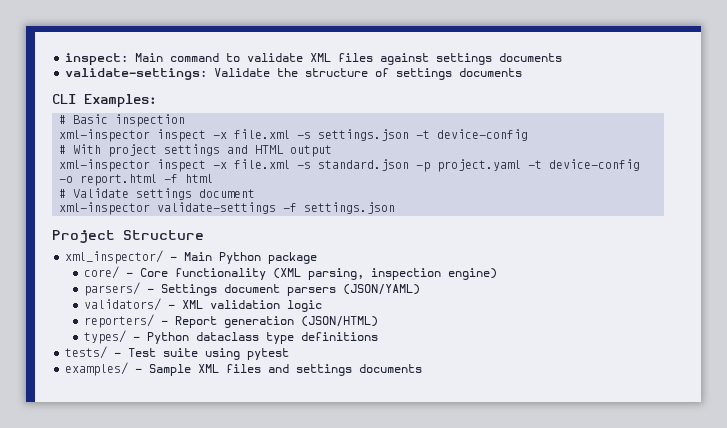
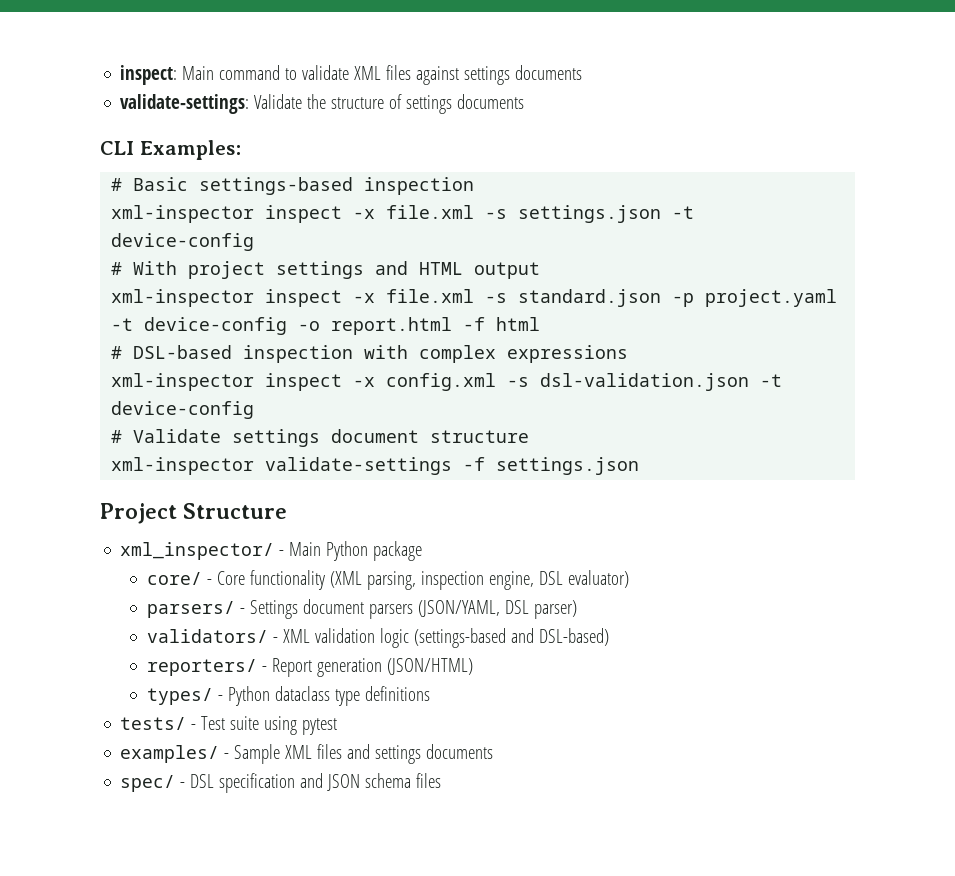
- # Basic inspection
+ # Basic settings-based inspection
+ # DSL-based inspection with complex expressions
+ xml-inspector inspect -x config.xml -s dsl-validation.json -t device-config
- # Validate settings document
+ # Validate settings document structure
- core/ - Core functionality (XML parsing, inspection engine)
+ core/ - Core functionality (XML parsing, inspection engine, DSL evaluator)
- parsers/ - Settings document parsers (JSON/YAML)
+ parsers/ - Settings document parsers (JSON/YAML, DSL parser)
- validators/ - XML validation logic
+ validators/ - XML validation logic (settings-based and DSL-based)
+ spec/ - DSL specification and JSON schema files

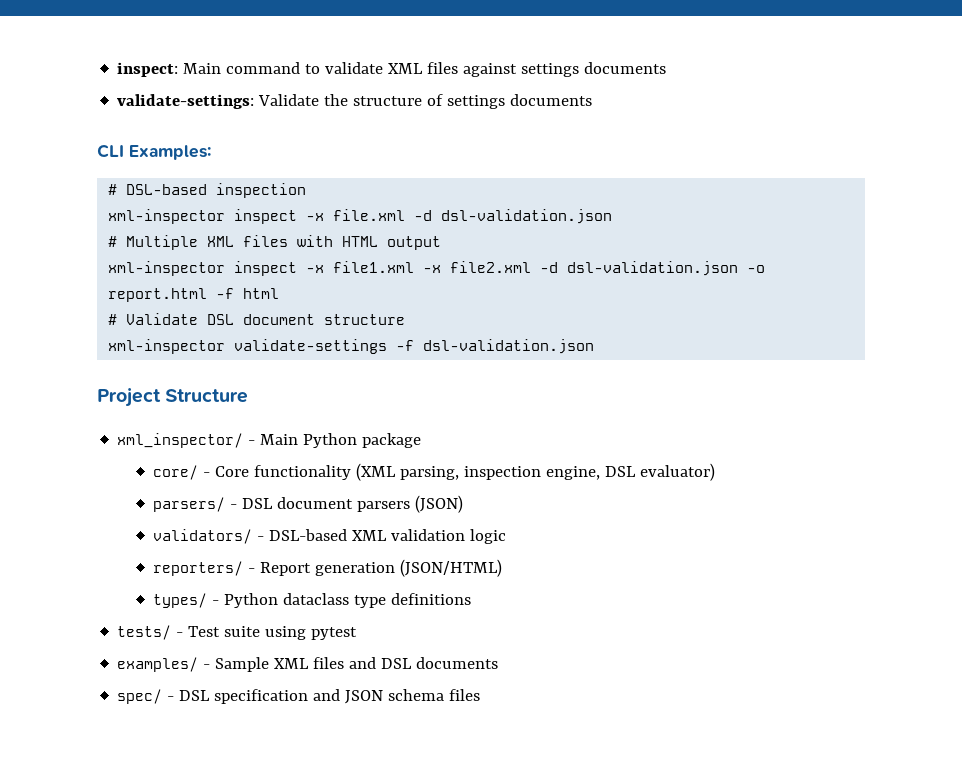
- # Basic settings-based inspection
+ # DSL-based inspection
- xml-inspector inspect -x file.xml -s settings.json -t device-config
- # With project settings and HTML output
+ xml-inspector inspect -x file.xml -d dsl-validation.json
+ # Multiple XML files with HTML output
- xml-inspector inspect -x file.xml -s standard.json -p project.yaml -t device-config -o report.html -f html
- # DSL-based inspection with complex expressions
- xml-inspector inspect -x config.xml -s dsl-validation.json -t device-config
+ xml-inspector inspect -x file1.xml -x file2.xml -d dsl-validation.json -o report.html -f html
- # Validate settings document structure
+ # Validate DSL document structure
- xml-inspector validate-settings -f settings.json
+ xml-inspector validate-settings -f dsl-validation.json
- parsers/ - Settings document parsers (JSON/YAML, DSL parser)
+ parsers/ - DSL document parsers (JSON)
- validators/ - XML validation logic (settings-based and DSL-based)
+ validators/ - DSL-based XML validation logic
- examples/ - Sample XML files and settings documents
+ examples/ - Sample XML files and DSL documents

